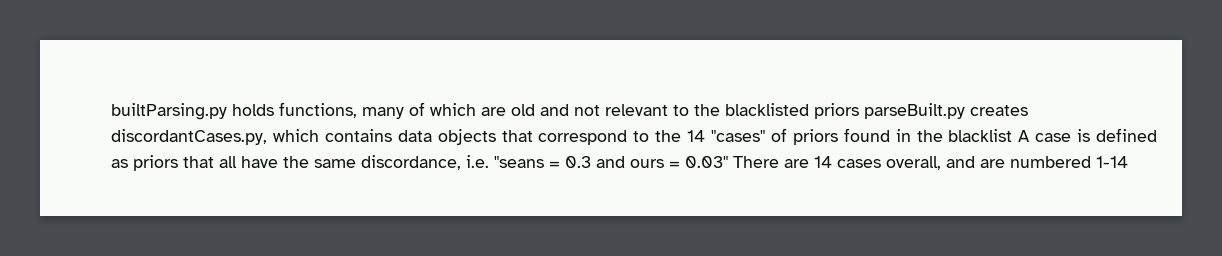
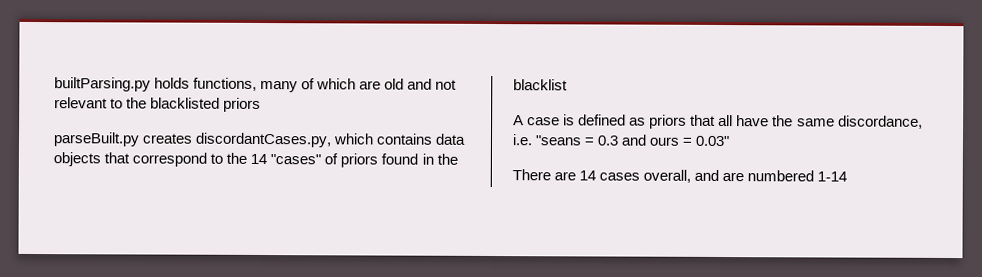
- builtParsing.py holds functions, many of which are old and not relevant to the blacklisted priors parseBuilt.py creates discordantCases.py, which contains data objects that correspond to the 14 "cases" of priors found in the blacklist A case is defined as priors that all have the same discordance, i.e. "seans = 0.3 and ours = 0.03" There are 14 cases overall, and are numbered 1-14
+ builtParsing.py holds functions, many of which are old and not relevant to the blacklisted priors
+ parseBuilt.py creates discordantCases.py, which contains data objects that correspond to the 14 "cases" of priors found in the blacklist
+ A case is defined as priors that all have the same discordance, i.e. "seans = 0.3 and ours = 0.03"
+ There are 14 cases overall, and are numbered 1-14

